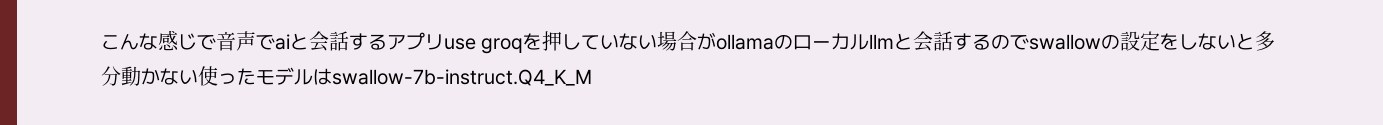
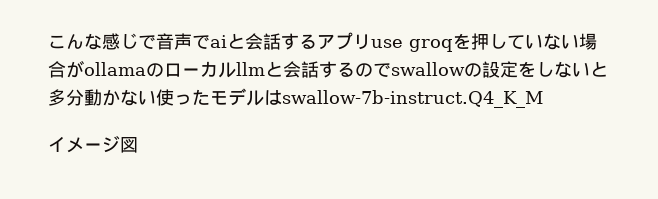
+ イメージ図

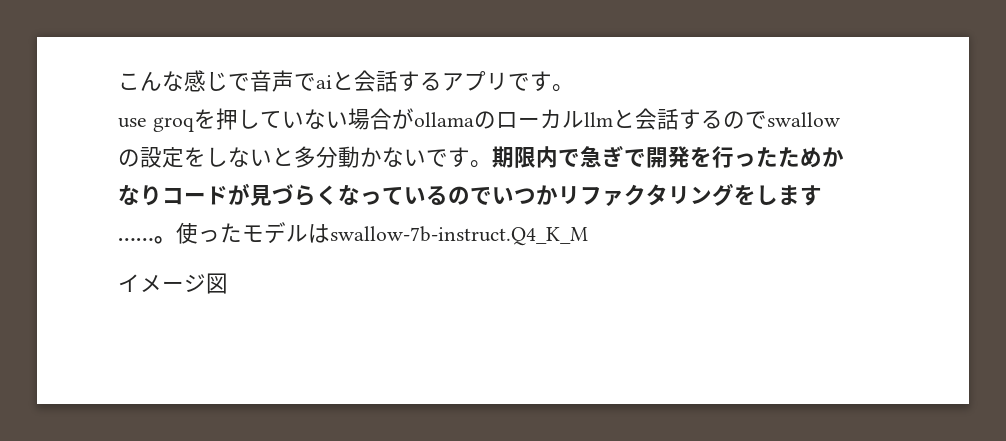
- こんな感じで音声でaiと会話するアプリuse groqを押していない場合がollamaのローカルllmと会話するのでswallowの設定をしないと多分動かない使ったモデルはswallow-7b-instruct.Q4_K_M
+ こんな感じで音声でaiと会話するアプリです。
+ use groqを押していない場合がollamaのローカルllmと会話するのでswallowの設定をしないと多分動かないです。期限内で急ぎで開発を行ったためかなりコードが見づらくなっているのでいつかリファクタリングをします……。使ったモデルはswallow-7b-instruct.Q4_K_M

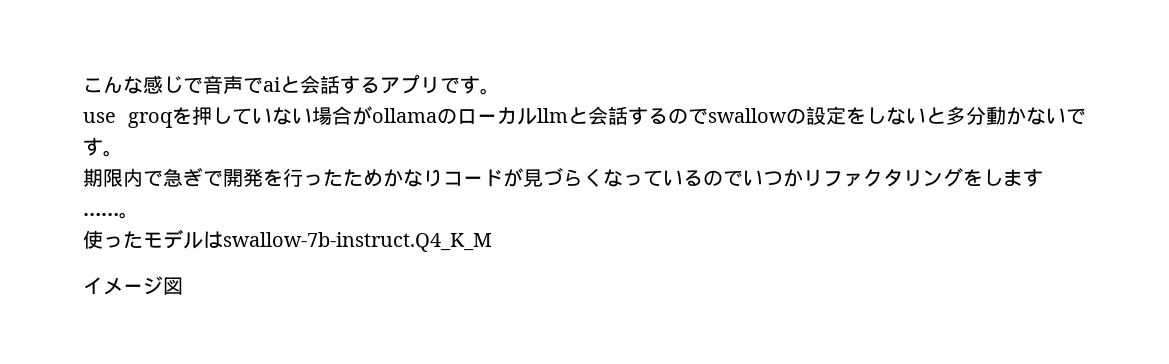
- use groqを押していない場合がollamaのローカルllmと会話するのでswallowの設定をしないと多分動かないです。期限内で急ぎで開発を行ったためかなりコードが見づらくなっているのでいつかリファクタリングをします……。使ったモデルはswallow-7b-instruct.Q4_K_M
+ use groqを押していない場合がollamaのローカルllmと会話するのでswallowの設定をしないと多分動かないです。
+ 期限内で急ぎで開発を行ったためかなりコードが見づらくなっているのでいつかリファクタリングをします……。
+ 使ったモデルはswallow-7b-instruct.Q4_K_M

